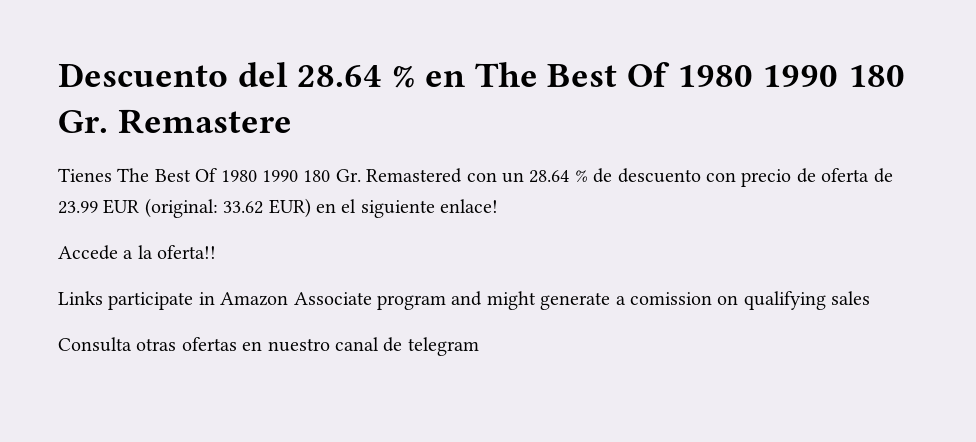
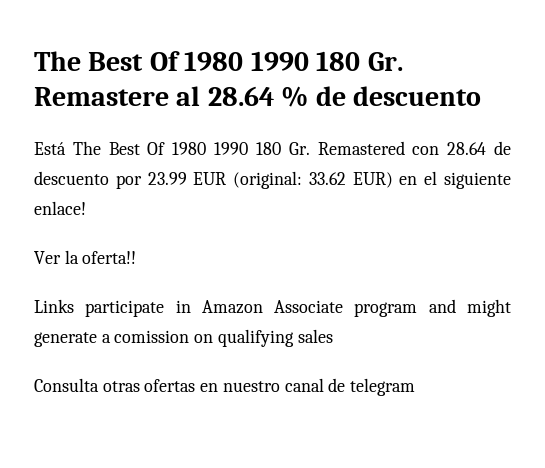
- Descuento del 28.64 % en The Best Of 1980 1990 180 Gr. Remastere
- Tienes The Best Of 1980 1990 180 Gr. Remastered con un 28.64 % de descuento con precio de oferta de 23.99 EUR (original: 33.62 EUR) en el siguiente enlace!
+ The Best Of 1980 1990 180 Gr. Remastere al 28.64 % de descuento
+ Está The Best Of 1980 1990 180 Gr. Remastered con 28.64 de descuento por 23.99 EUR (original: 33.62 EUR) en el siguiente enlace!
- Accede a la oferta!!
+ Ver la oferta!!

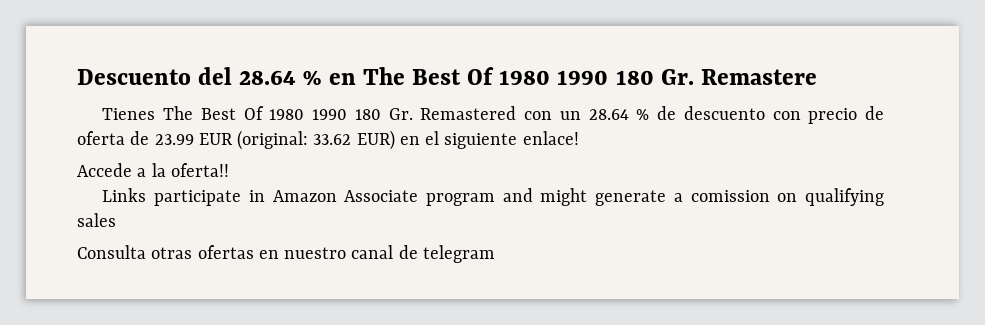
- The Best Of 1980 1990 180 Gr. Remastere al 28.64 % de descuento
- Está The Best Of 1980 1990 180 Gr. Remastered con 28.64 de descuento por 23.99 EUR (original: 33.62 EUR) en el siguiente enlace!
+ Descuento del 28.64 % en The Best Of 1980 1990 180 Gr. Remastere
+ Tienes The Best Of 1980 1990 180 Gr. Remastered con un 28.64 % de descuento con precio de oferta de 23.99 EUR (original: 33.62 EUR) en el siguiente enlace!
- Ver la oferta!!
+ Accede a la oferta!!

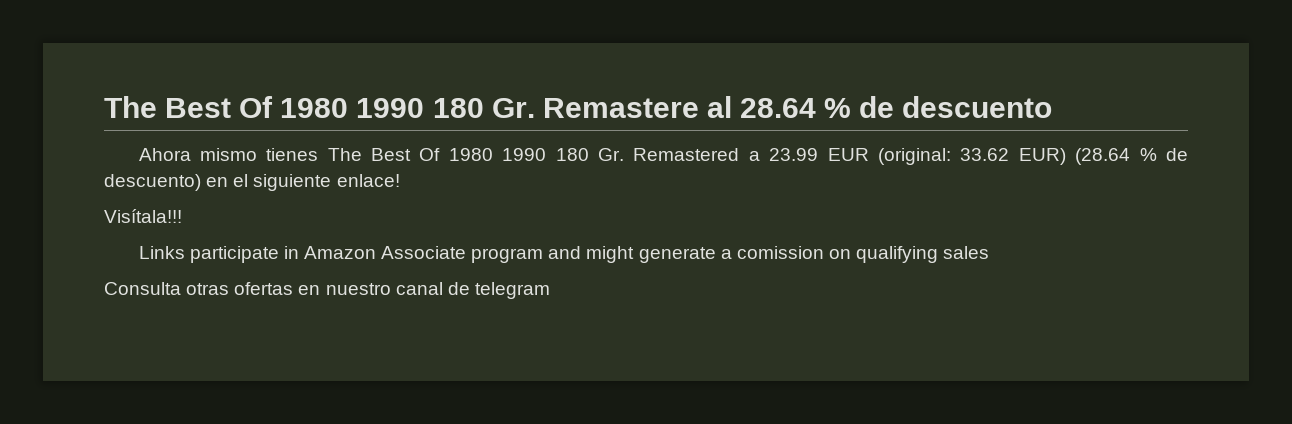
- Descuento del 28.64 % en The Best Of 1980 1990 180 Gr. Remastere
- Tienes The Best Of 1980 1990 180 Gr. Remastered con un 28.64 % de descuento con precio de oferta de 23.99 EUR (original: 33.62 EUR) en el siguiente enlace!
+ The Best Of 1980 1990 180 Gr. Remastere al 28.64 % de descuento
+ Ahora mismo tienes The Best Of 1980 1990 180 Gr. Remastered a 23.99 EUR (original: 33.62 EUR) (28.64 % de descuento) en el siguiente enlace!
- Accede a la oferta!!
+ Visítala!!!

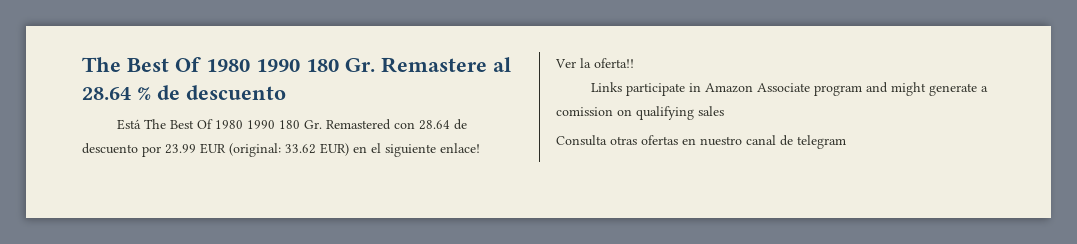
- Ahora mismo tienes The Best Of 1980 1990 180 Gr. Remastered a 23.99 EUR (original: 33.62 EUR) (28.64 % de descuento) en el siguiente enlace!
+ Está The Best Of 1980 1990 180 Gr. Remastered con 28.64 de descuento por 23.99 EUR (original: 33.62 EUR) en el siguiente enlace!
- Visítala!!!
+ Ver la oferta!!

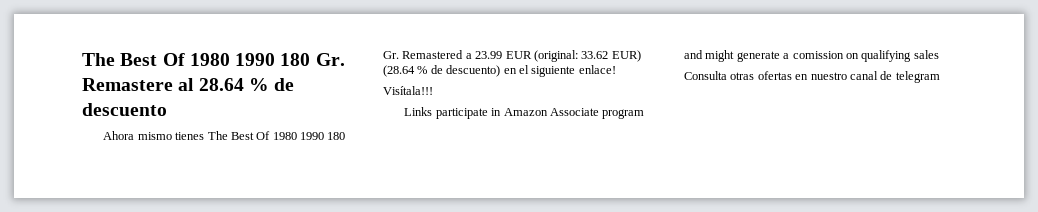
- Está The Best Of 1980 1990 180 Gr. Remastered con 28.64 de descuento por 23.99 EUR (original: 33.62 EUR) en el siguiente enlace!
+ Ahora mismo tienes The Best Of 1980 1990 180 Gr. Remastered a 23.99 EUR (original: 33.62 EUR) (28.64 % de descuento) en el siguiente enlace!
- Ver la oferta!!
+ Visítala!!!

